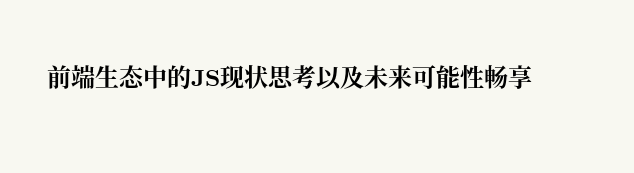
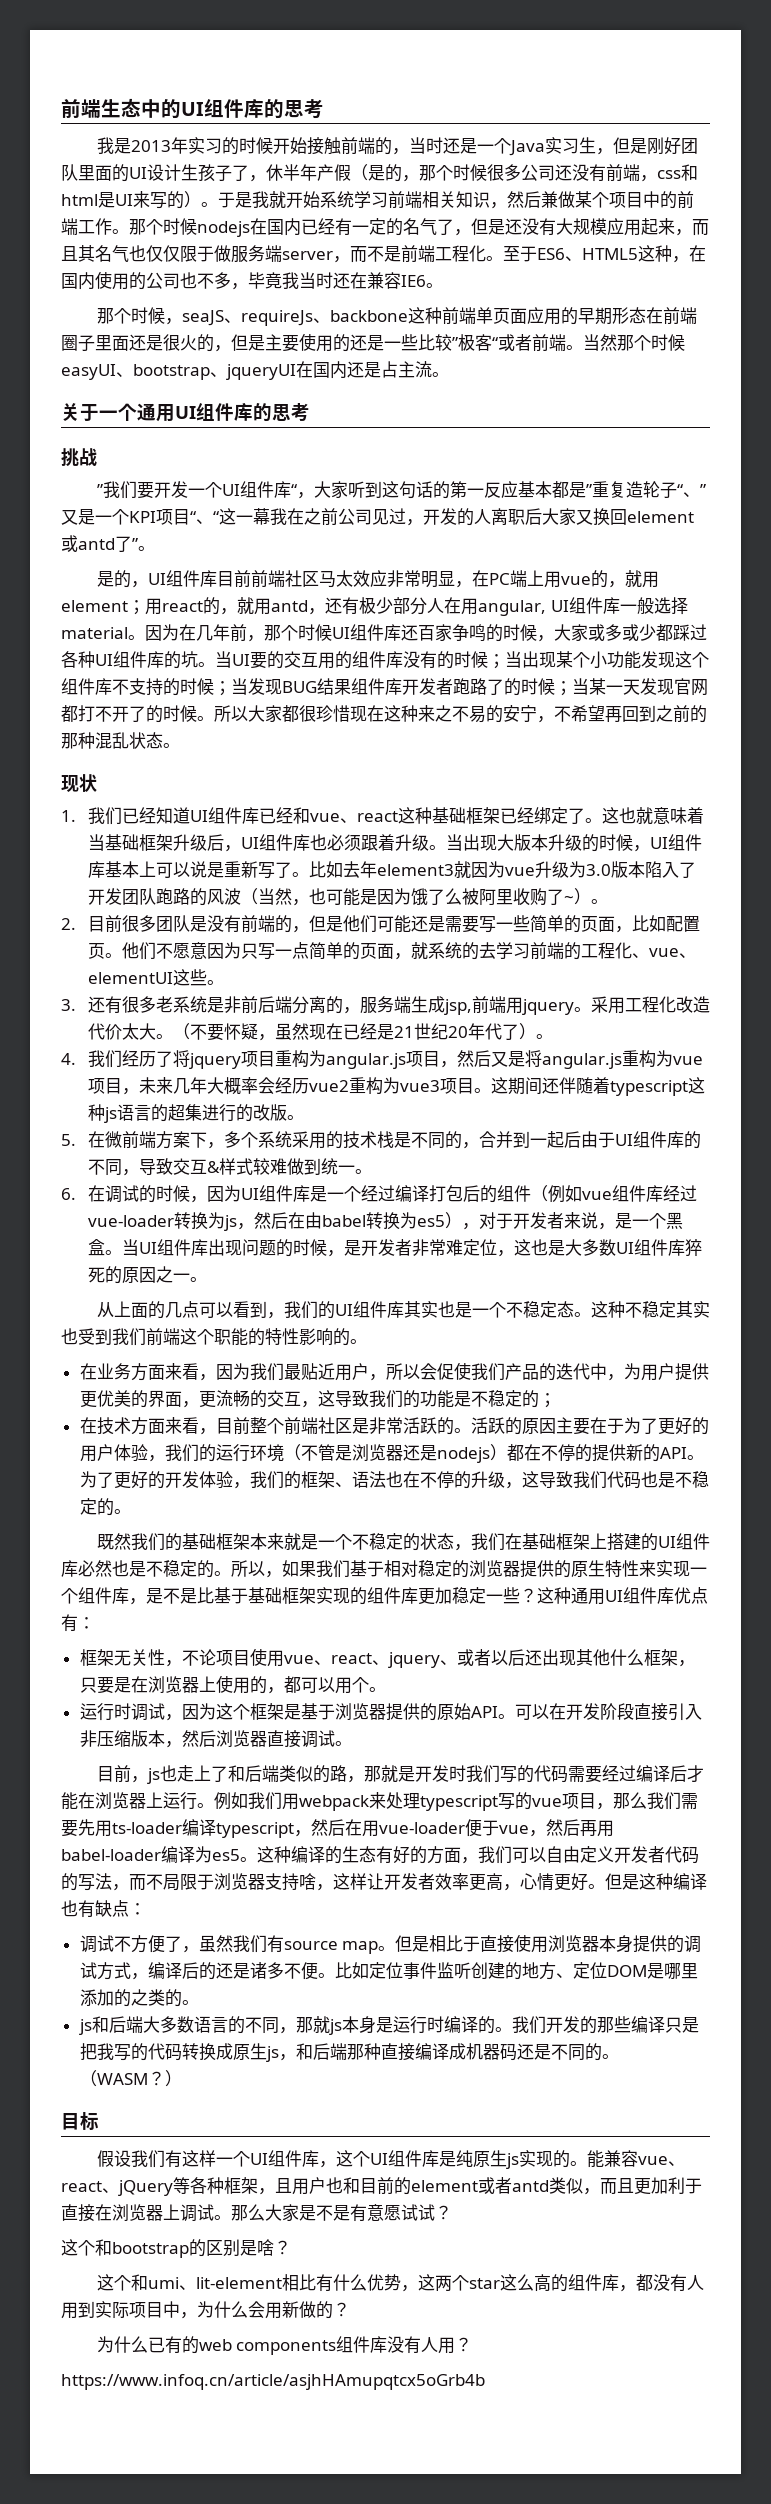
- 前端生态中的JS现状思考以及未来可能性畅享
+ 前端生态中的UI组件库的思考
+ 我是2013年实习的时候开始接触前端的，当时还是一个Java实习生，但是刚好团队里面的UI设计生孩子了，休半年产假（是的，那个时候很多公司还没有前端，css和html是UI来写的）。于是我就开始系统学习前端相关知识，然后兼做某个项目中的前端工作。那个时候nodejs在国内已经有一定的名气了，但是还没有大规模应用起来，而且其名气也仅仅限于做服务端server，而不是前端工程化。至于ES6、HTML5这种，在国内使用的公司也不多，毕竟我当时还在兼容IE6。
+ 那个时候，seaJS、requireJs、backbone这种前端单页面应用的早期形态在前端圈子里面还是很火的，但是主要使用的还是一些比较”极客“或者前端。当然那个时候easyUI、bootstrap、jqueryUI在国内还是占主流。
+ 关于一个通用UI组件库的思考
+ 挑战
+ ”我们要开发一个UI组件库“，大家听到这句话的第一反应基本都是”重复造轮子“、”又是一个KPI项目“、“这一幕我在之前公司见过，开发的人离职后大家又换回element或antd了”。
+ 是的，UI组件库目前前端社区马太效应非常明显，在PC端上用vue的，就用element；用react的，就用antd，还有极少部分人在用angular, UI组件库一般选择material。因为在几年前，那个时候UI组件库还百家争鸣的时候，大家或多或少都踩过各种UI组件库的坑。当UI要的交互用的组件库没有的时候；当出现某个小功能发现这个组件库不支持的时候；当发现BUG结果组件库开发者跑路了的时候；当某一天发现官网都打不开了的时候。所以大家都很珍惜现在这种来之不易的安宁，不希望再回到之前的那种混乱状态。
+ 现状
+ 1.我们已经知道UI组件库已经和vue、react这种基础框架已经绑定了。这也就意味着当基础框架升级后，UI组件库也必须跟着升级。当出现大版本升级的时候，UI组件库基本上可以说是重新写了。比如去年element3就因为vue升级为3.0版本陷入了开发团队跑路的风波（当然，也可能是因为饿了么被阿里收购了~）。
+ 2.目前很多团队是没有前端的，但是他们可能还是需要写一些简单的页面，比如配置页。他们不愿意因为只写一点简单的页面，就系统的去学习前端的工程化、vue、elementUI这些。
+ 3.还有很多老系统是非前后端分离的，服务端生成jsp,前端用jquery。采用工程化改造代价太大。（不要怀疑，虽然现在已经是21世纪20年代了）。
+ 4.我们经历了将jquery项目重构为angular.js项目，然后又是将angular.js重构为vue项目，未来几年大概率会经历vue2重构为vue3项目。这期间还伴随着typescript这种js语言的超集进行的改版。
+ 5.在微前端方案下，多个系统采用的技术栈是不同的，合并到一起后由于UI组件库的不同，导致交互&样式较难做到统一。
+ 6.在调试的时候，因为UI组件库是一个经过编译打包后的组件（例如vue组件库经过vue-loader转换为js，然后在由babel转换为es5），对于开发者来说，是一个黑盒。当UI组件库出现问题的时候，是开发者非常难定位，这也是大多数UI组件库猝死的原因之一。
+ 从上面的几点可以看到，我们的UI组件库其实也是一个不稳定态。这种不稳定其实也受到我们前端这个职能的特性影响的。
+ 在业务方面来看，因为我们最贴近用户，所以会促使我们产品的迭代中，为用户提供更优美的界面，更流畅的交互，这导致我们的功能是不稳定的；
+ 在技术方面来看，目前整个前端社区是非常活跃的。活跃的原因主要在于为了更好的用户体验，我们的运行环境（不管是浏览器还是nodejs）都在不停的提供新的API。为了更好的开发体验，我们的框架、语法也在不停的升级，这导致我们代码也是不稳定的。
+ 既然我们的基础框架本来就是一个不稳定的状态，我们在基础框架上搭建的UI组件库必然也是不稳定的。所以，如果我们基于相对稳定的浏览器提供的原生特性来实现一个组件库，是不是比基于基础框架实现的组件库更加稳定一些？这种通用UI组件库优点有：
+ 框架无关性，不论项目使用vue、react、jquery、或者以后还出现其他什么框架，只要是在浏览器上使用的，都可以用个。
+ 运行时调试，因为这个框架是基于浏览器提供的原始API。可以在开发阶段直接引入非压缩版本，然后浏览器直接调试。
+ 目前，js也走上了和后端类似的路，那就是开发时我们写的代码需要经过编译后才能在浏览器上运行。例如我们用webpack来处理typescript写的vue项目，那么我们需要先用ts-loader编译typescript，然后在用vue-loader便于vue，然后再用babel-loader编译为es5。这种编译的生态有好的方面，我们可以自由定义开发者代码的写法，而不局限于浏览器支持啥，这样让开发者效率更高，心情更好。但是这种编译也有缺点：
+ 调试不方便了，虽然我们有source map。但是相比于直接使用浏览器本身提供的调试方式，编译后的还是诸多不便。比如定位事件监听创建的地方、定位DOM是哪里添加的之类的。
+ js和后端大多数语言的不同，那就js本身是运行时编译的。我们开发的那些编译只是把我写的代码转换成原生js，和后端那种直接编译成机器码还是不同的。（WASM？）
+ 目标
+ 假设我们有这样一个UI组件库，这个UI组件库是纯原生js实现的。能兼容vue、react、jQuery等各种框架，且用户也和目前的element或者antd类似，而且更加利于直接在浏览器上调试。那么大家是不是有意愿试试？
+ 这个和bootstrap的区别是啥？
+ 这个和umi、lit-element相比有什么优势，这两个star这么高的组件库，都没有人用到实际项目中，为什么会用新做的？
+ 为什么已有的web components组件库没有人用？
+ https://www.infoq.cn/article/asjhHAmupqtcx5oGrb4b

